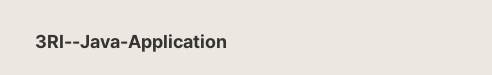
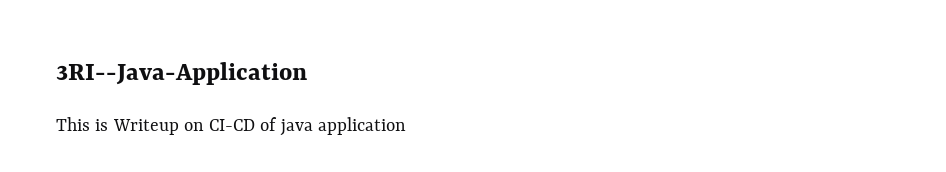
+ This is Writeup on CI-CD of java application

